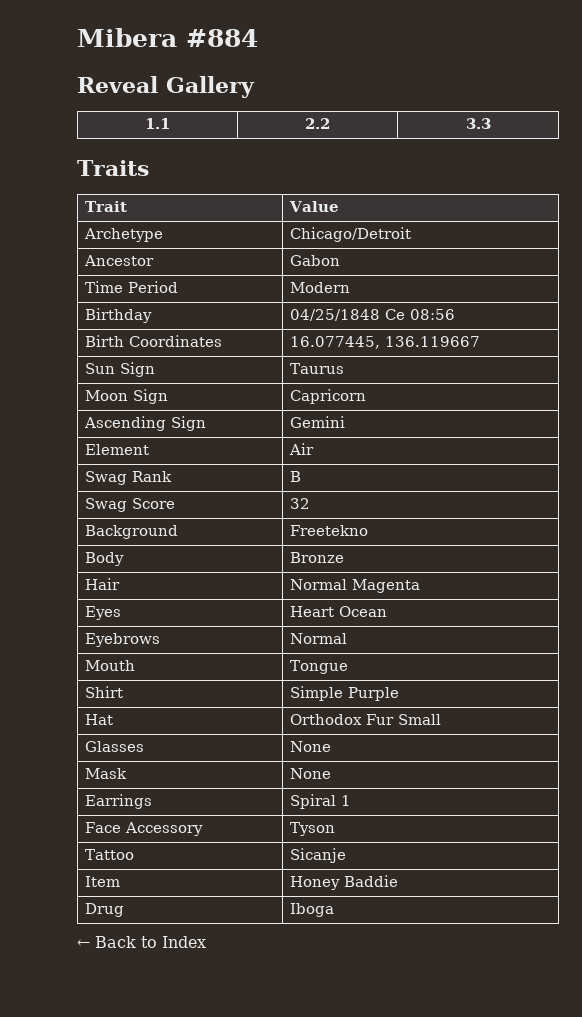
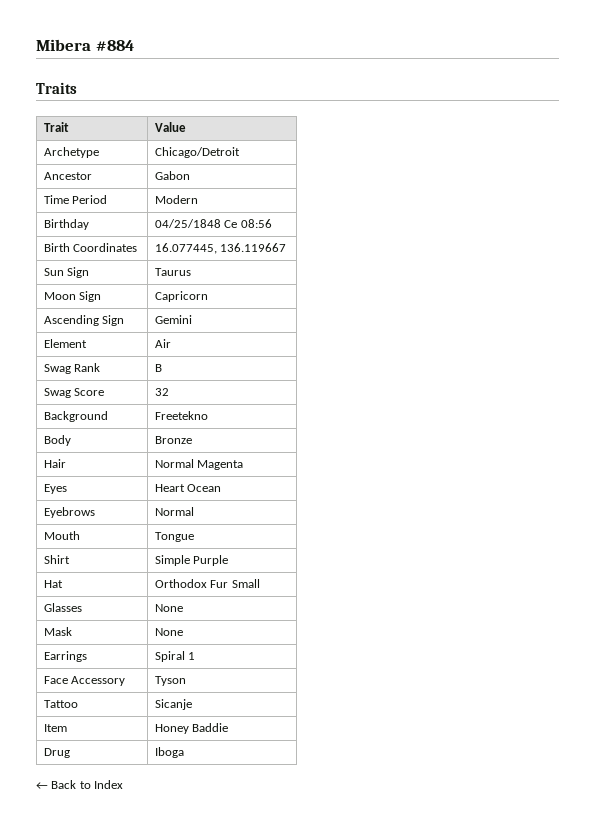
- Reveal Gallery
- 1.1 | 2.2 | 3.3

